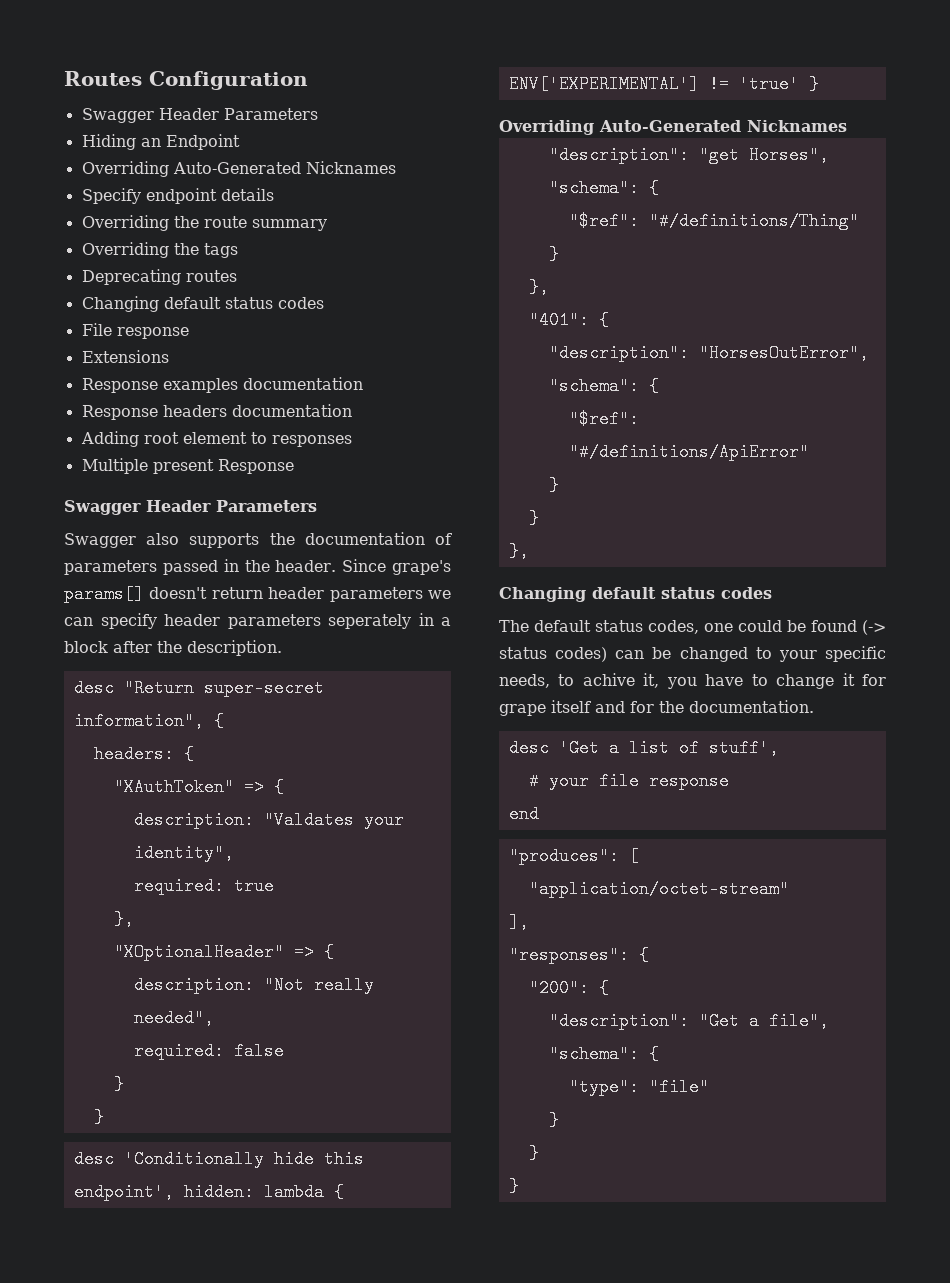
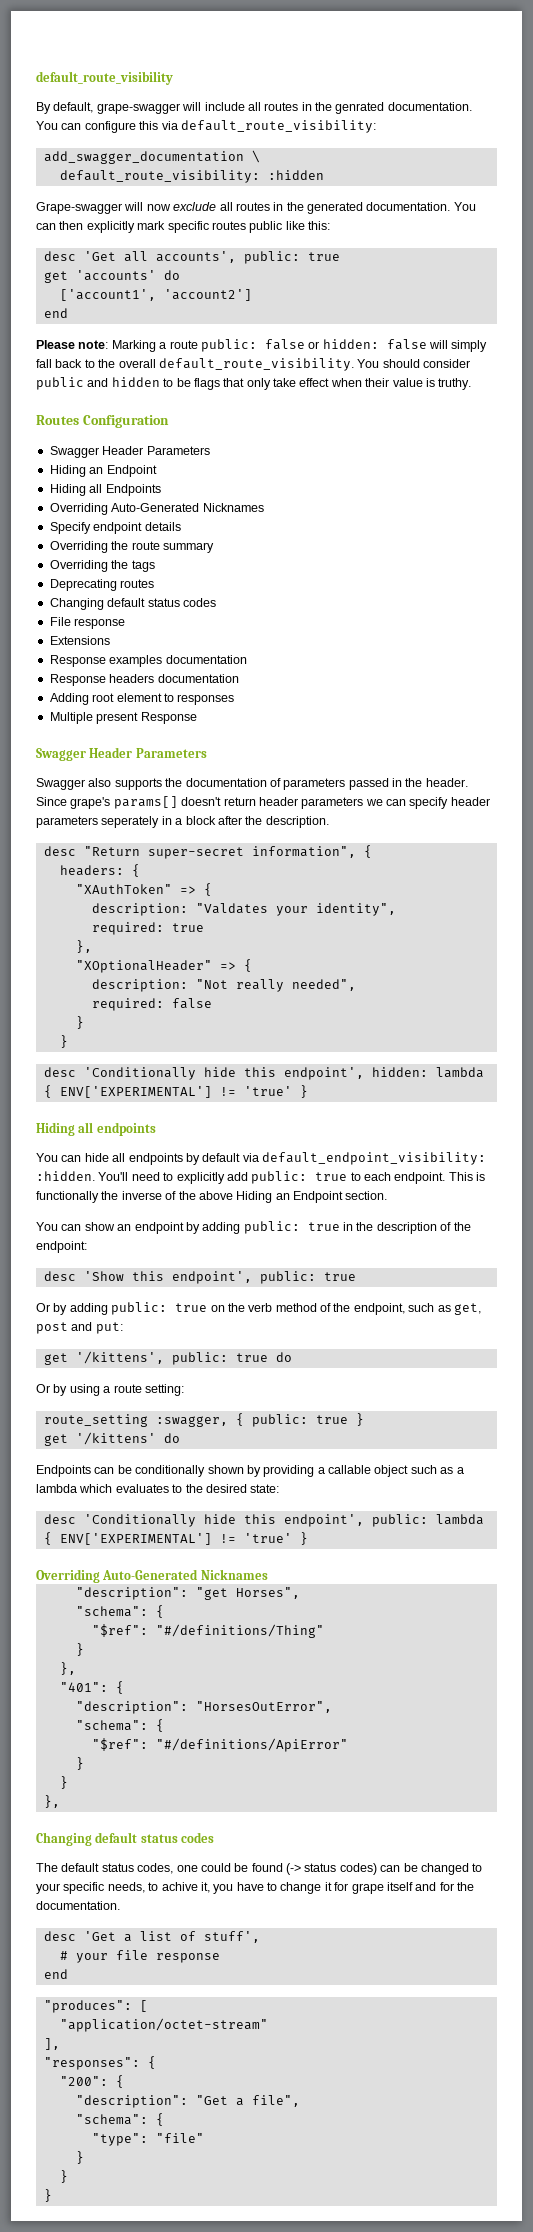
+ default_route_visibility
+ By default, grape-swagger will include all routes in the genrated documentation. You can configure this via default_route_visibility:
+ add_swagger_documentation \
+ default_route_visibility: :hidden
+ Grape-swagger will now exclude all routes in the generated documentation. You can then explicitly mark specific routes public like this:
+ desc 'Get all accounts', public: true
+ get 'accounts' do
+ ['account1', 'account2']
+ end
+ Please note: Marking a route public: false or hidden: false will simply fall back to the overall default_route_visibility. You should consider public and hidden to be flags that only take effect when their value is truthy.
+ Hiding all Endpoints
+ Hiding all endpoints
+ You can hide all endpoints by default via default_endpoint_visibility: :hidden. You'll need to explicitly add public: true to each endpoint. This is functionally the inverse of the above Hiding an Endpoint section.
+ You can show an endpoint by adding public: true in the description of the endpoint:
+ desc 'Show this endpoint', public: true
+ Or by adding public: true on the verb method of the endpoint, such as get, post and put:
+ get '/kittens', public: true do
+ Or by using a route setting:
+ route_setting :swagger, { public: true }
+ get '/kittens' do
+ Endpoints can be conditionally shown by providing a callable object such as a lambda which evaluates to the desired state:
+ desc 'Conditionally hide this endpoint', public: lambda { ENV['EXPERIMENTAL'] != 'true' }

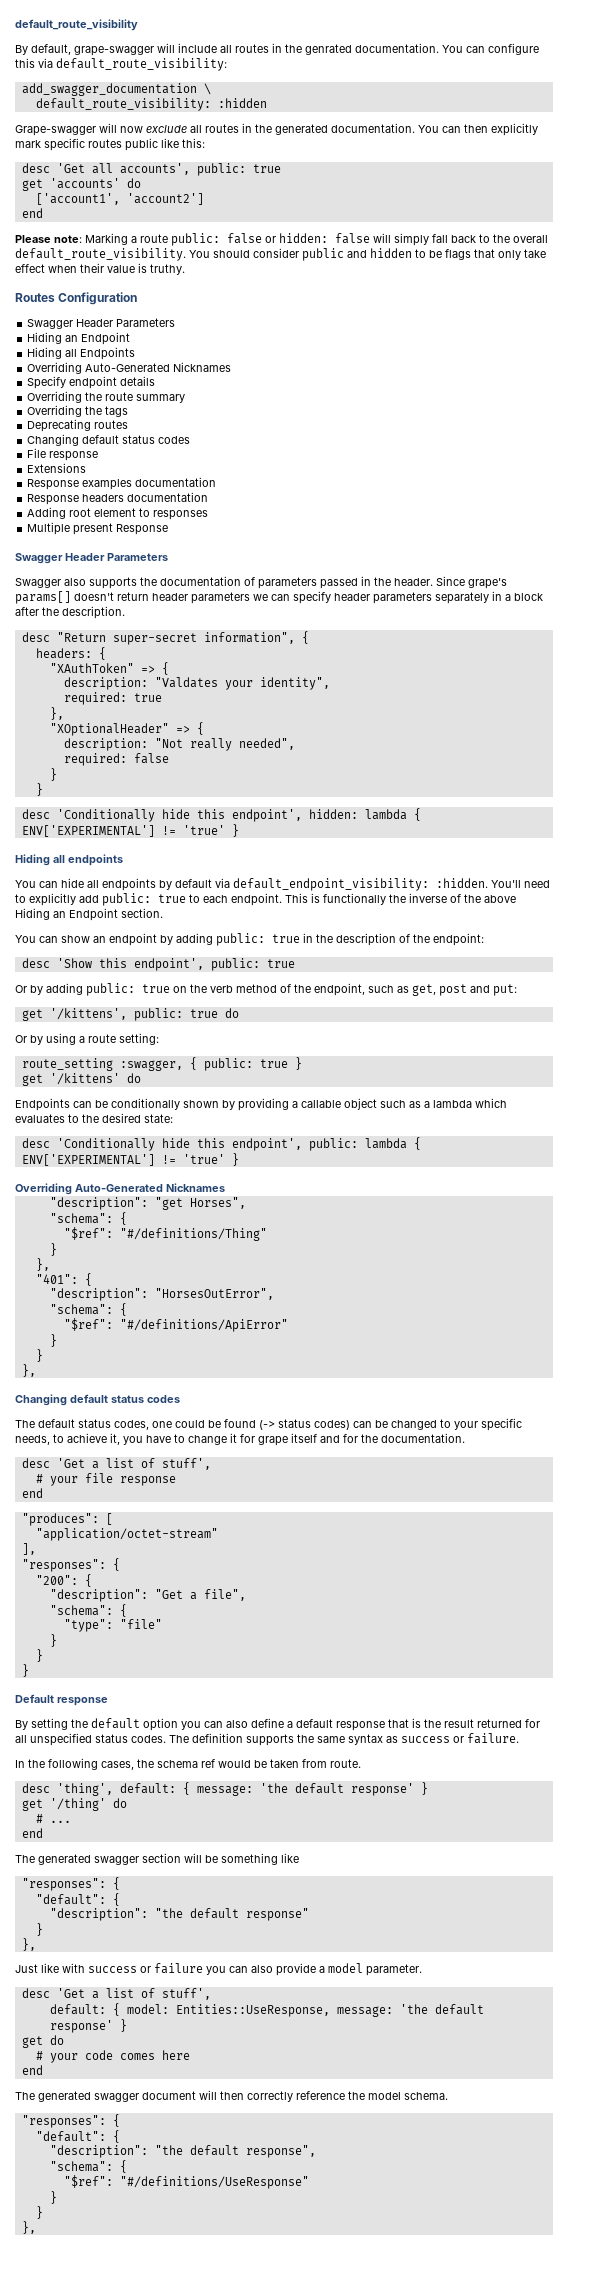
- Since grape's params[] doesn't return header parameters we can specify header parameters seperately in a block after the description.
+ Since grape's params[] doesn't return header parameters we can specify header parameters separately in a block after the description.
- The default status codes, one could be found (-> status codes) can be changed to your specific needs, to achive it, you have to change it for grape itself and for the documentation.
+ The default status codes, one could be found (-> status codes) can be changed to your specific needs, to achieve it, you have to change it for grape itself and for the documentation.
+ Default response
+ By setting the default option you can also define a default response that is the result returned for all unspecified status codes. The definition supports the same syntax as success or failure.
+ In the following cases, the schema ref would be taken from route.
+ desc 'thing', default: { message: 'the default response' }
+ get '/thing' do
+ # ...
+ end
+ The generated swagger section will be something like
+ "responses": {
+ "default": {
+ "description": "the default response"
+ }
+ },
+ Just like with success or failure you can also provide a model parameter.
+ desc 'Get a list of stuff',
+ default: { model: Entities::UseResponse, message: 'the default response' }
+ get do
+ # your code comes here
+ end
+ The generated swagger document will then correctly reference the model schema.
+ "responses": {
+ "default": {
+ "description": "the default response",
+ "schema": {
+ "$ref": "#/definitions/UseResponse"
+ }
+ }
+ },

